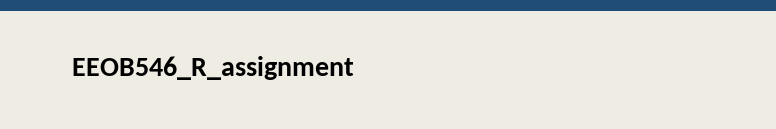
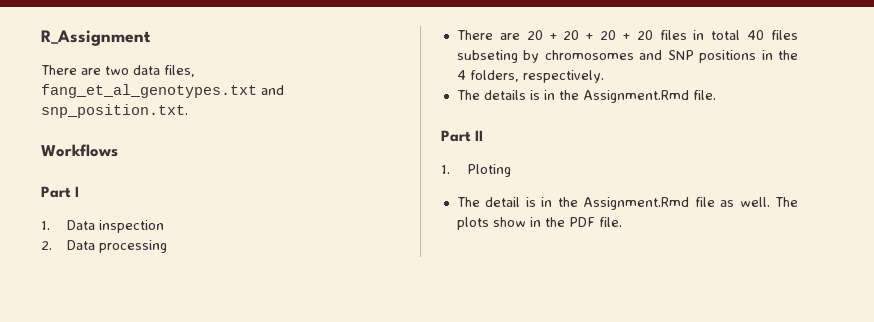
- EEOB546_R_assignment
+ R_Assignment
+ There are two data files, fang_et_al_genotypes.txt and snp_position.txt.
+ Workflows
+ Part I
+ 1. Data inspection
+ 2. Data processing
+ There are 20 + 20 + 20 + 20 files in total 40 files subseting by chromosomes and SNP positions in the 4 folders, respectively.
+ The details is in the Assignment.Rmd file.
+ Part II
+ 1. Ploting
+ The detail is in the Assignment.Rmd file as well. The plots show in the PDF file.

